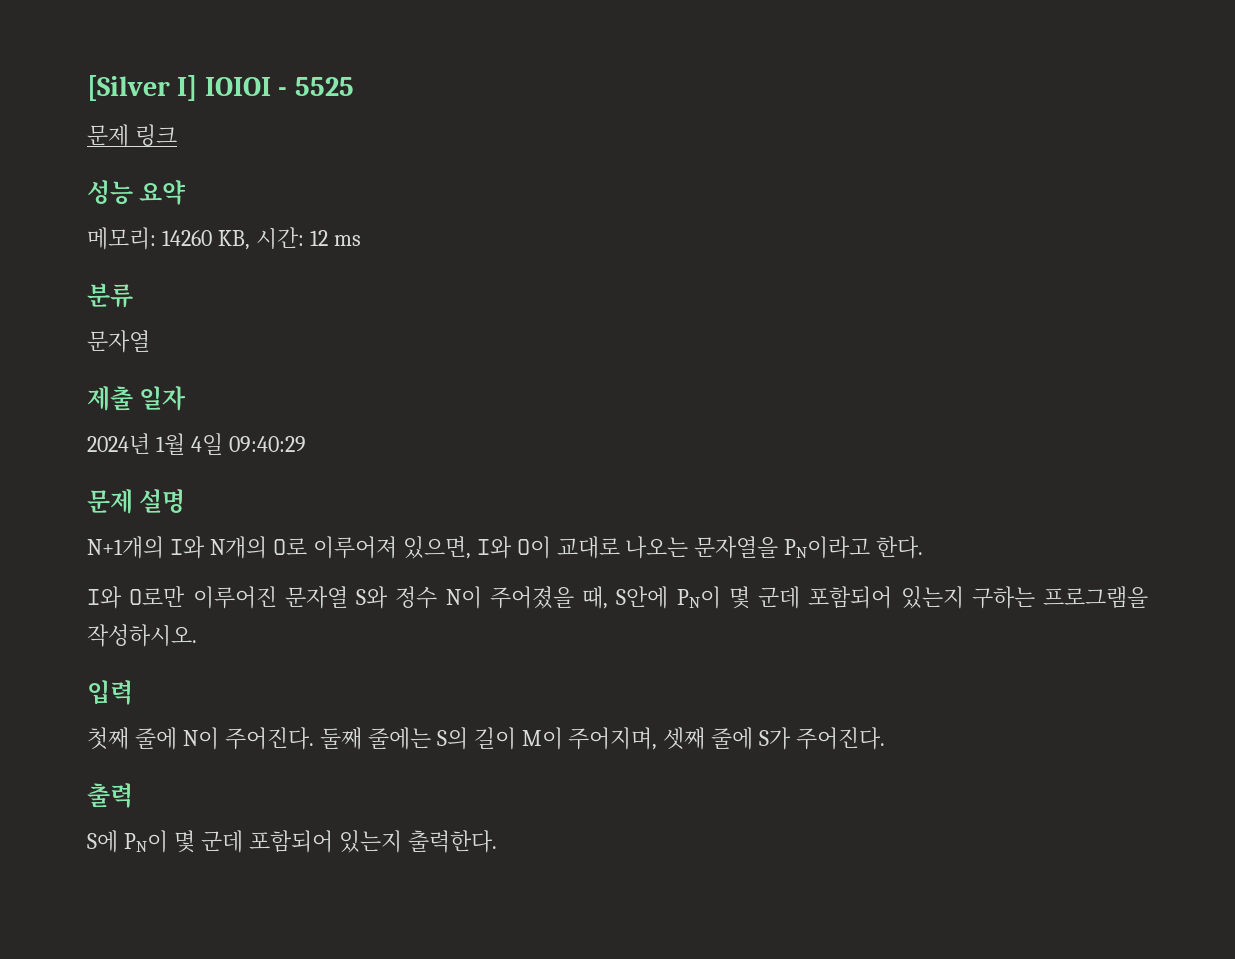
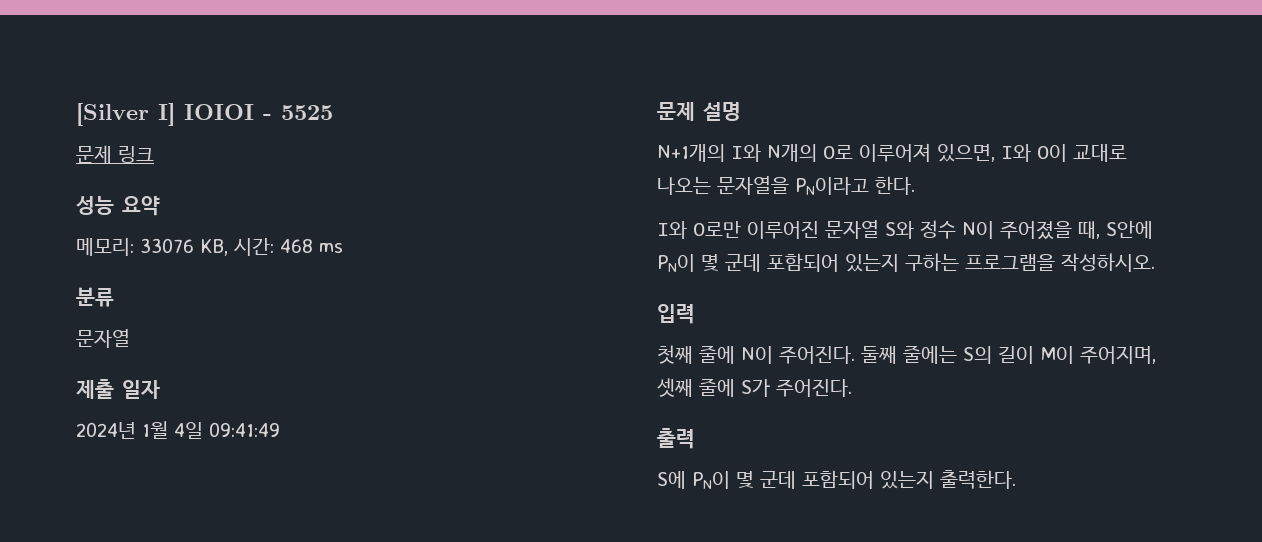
- 메모리: 14260 KB, 시간: 12 ms
+ 메모리: 33076 KB, 시간: 468 ms
- 2024년 1월 4일 09:40:29
+ 2024년 1월 4일 09:41:49

